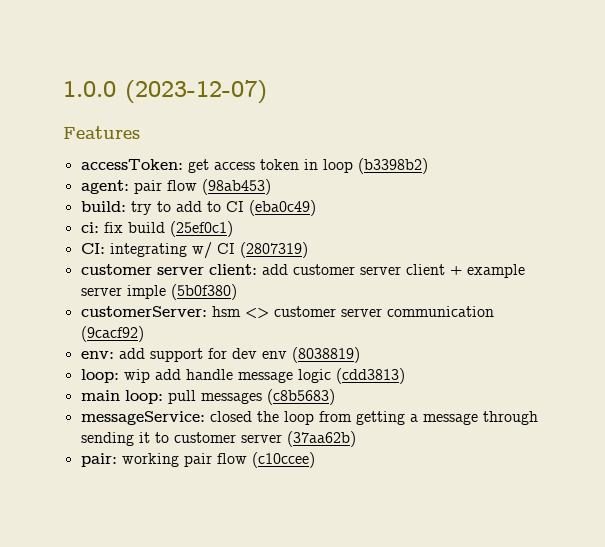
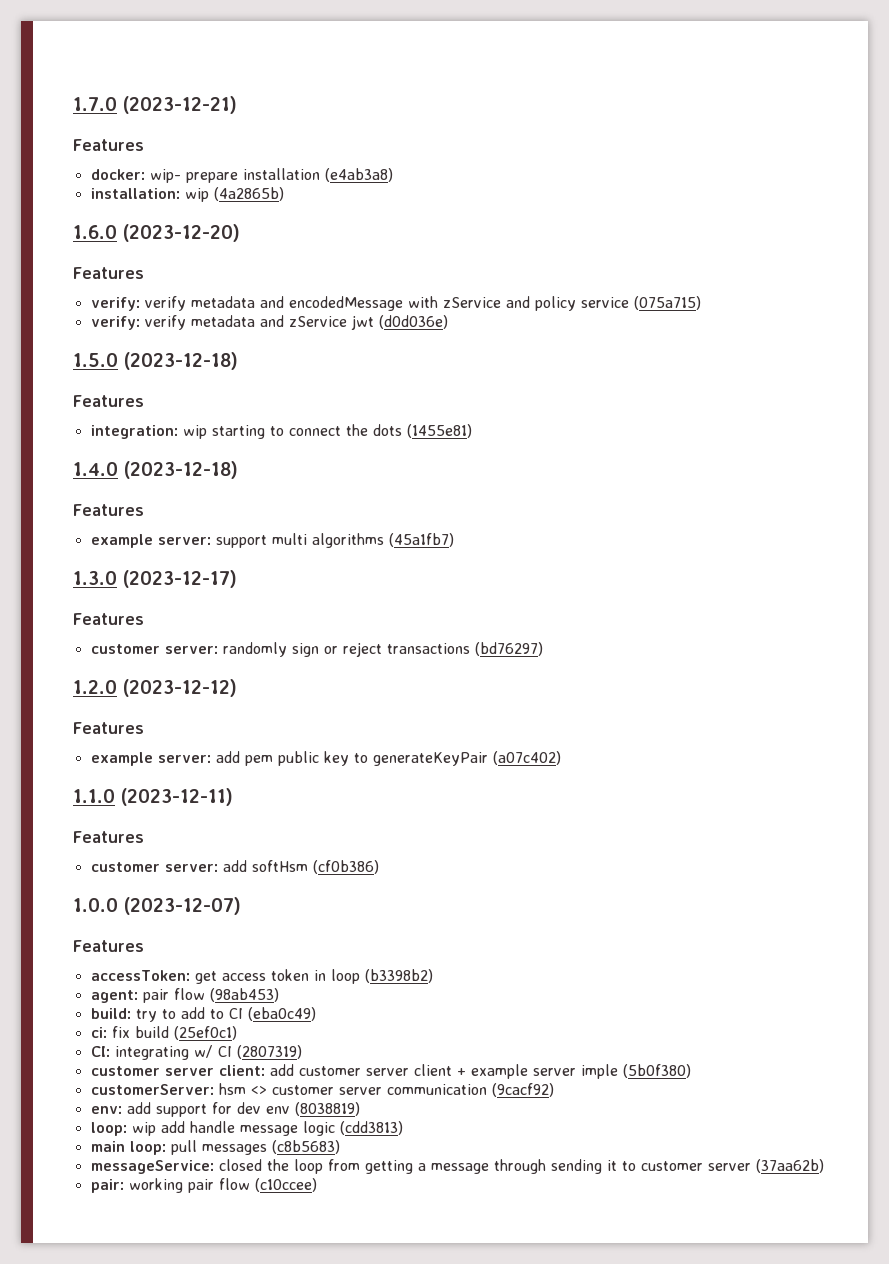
+ 1.7.0 (2023-12-21)
+ Features
+ docker: wip- prepare installation (e4ab3a8)
+ installation: wip (4a2865b)
+ 1.6.0 (2023-12-20)
+ Features
+ verify: verify metadata and encodedMessage with zService and policy service (075a715)
+ verify: verify metadata and zService jwt (d0d036e)
+ 1.5.0 (2023-12-18)
+ Features
+ integration: wip starting to connect the dots (1455e81)
+ 1.4.0 (2023-12-18)
+ Features
+ example server: support multi algorithms (45a1fb7)
+ 1.3.0 (2023-12-17)
+ Features
+ customer server: randomly sign or reject transactions (bd76297)
+ 1.2.0 (2023-12-12)
+ Features
+ example server: add pem public key to generateKeyPair (a07c402)
+ 1.1.0 (2023-12-11)
+ Features
+ customer server: add softHsm (cf0b386)

